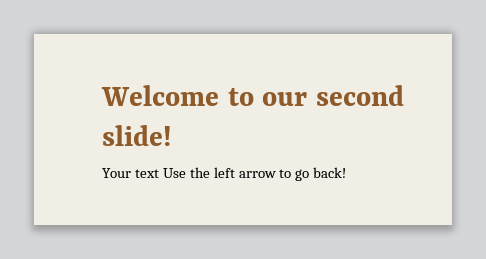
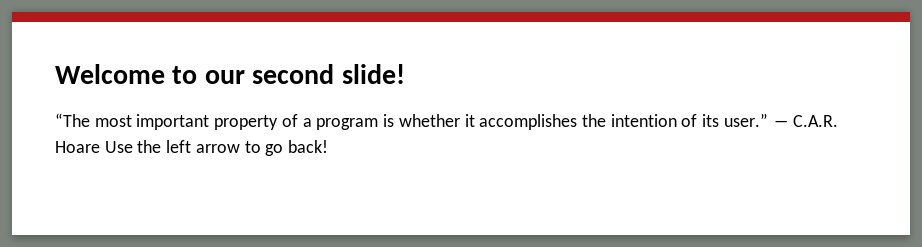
- Your text Use the left arrow to go back!
+ “The most important property of a program is whether it accomplishes the intention of its user.” ― C.A.R. Hoare Use the left arrow to go back!

